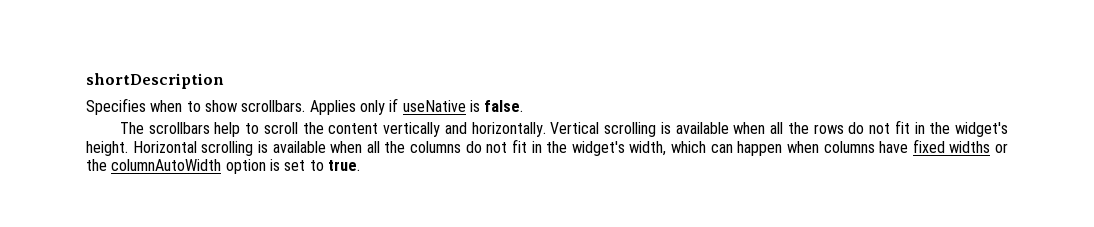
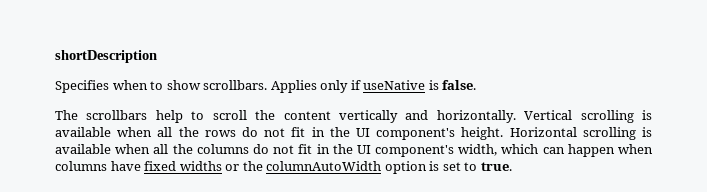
- Vertical scrolling is available when all the rows do not fit in the widget's height.
+ Vertical scrolling is available when all the rows do not fit in the UI component's height.
- Horizontal scrolling is available when all the columns do not fit in the widget's width, which can happen when columns have fixed widths or the columnAutoWidth option is set to true.
+ Horizontal scrolling is available when all the columns do not fit in the UI component's width, which can happen when columns have fixed widths or the columnAutoWidth option is set to true.

